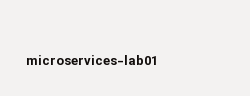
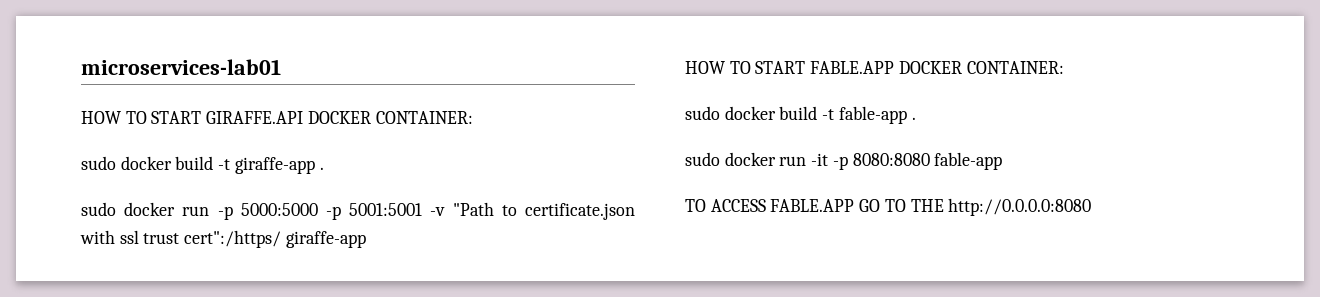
+ HOW TO START GIRAFFE.API DOCKER CONTAINER:
+ sudo docker build -t giraffe-app .
+ sudo docker run -p 5000:5000 -p 5001:5001 -v "Path to certificate.json with ssl trust cert":/https/ giraffe-app
+ HOW TO START FABLE.APP DOCKER CONTAINER:
+ sudo docker build -t fable-app .
+ sudo docker run -it -p 8080:8080 fable-app
+ TO ACCESS FABLE.APP GO TO THE http://0.0.0.0:8080

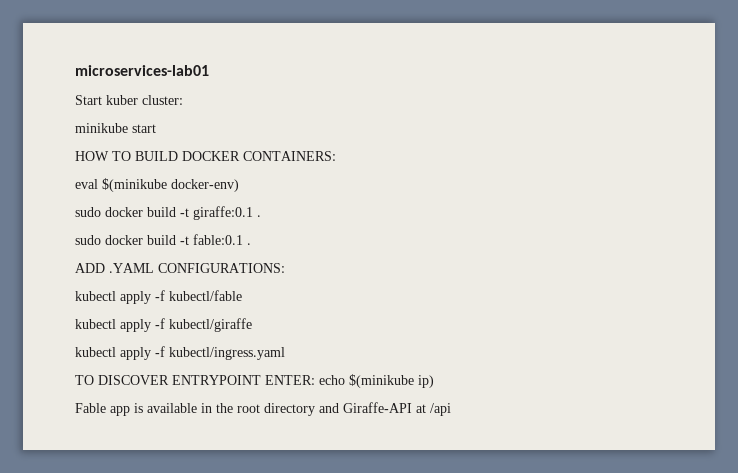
- HOW TO START GIRAFFE.API DOCKER CONTAINER:
- sudo docker build -t giraffe-app .
- sudo docker run -p 5000:5000 -p 5001:5001 -v "Path to certificate.json with ssl trust cert":/https/ giraffe-app
- HOW TO START FABLE.APP DOCKER CONTAINER:
- sudo docker build -t fable-app .
- sudo docker run -it -p 8080:8080 fable-app
- TO ACCESS FABLE.APP GO TO THE http://0.0.0.0:8080
+ Start kuber cluster:
+ minikube start
+ HOW TO BUILD DOCKER CONTAINERS:
+ eval $(minikube docker-env)
+ sudo docker build -t giraffe:0.1 .
+ sudo docker build -t fable:0.1 .
+ ADD .YAML CONFIGURATIONS:
+ kubectl apply -f kubectl/fable
+ kubectl apply -f kubectl/giraffe
+ kubectl apply -f kubectl/ingress.yaml
+ TO DISCOVER ENTRYPOINT ENTER: echo $(minikube ip)
+ Fable app is available in the root directory and Giraffe-API at /api

